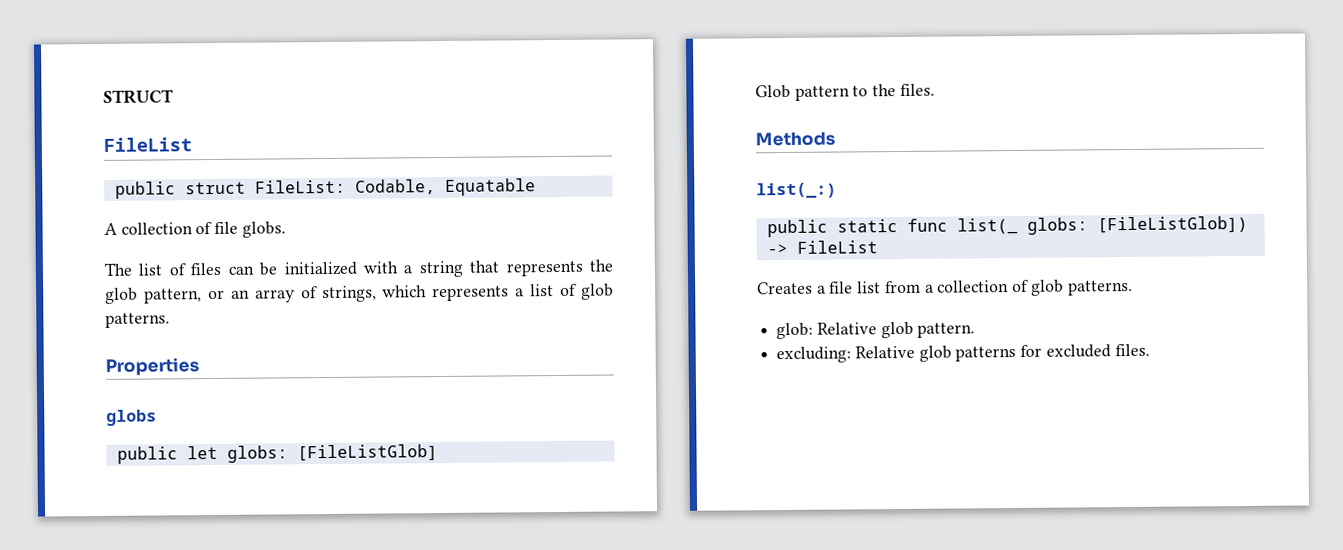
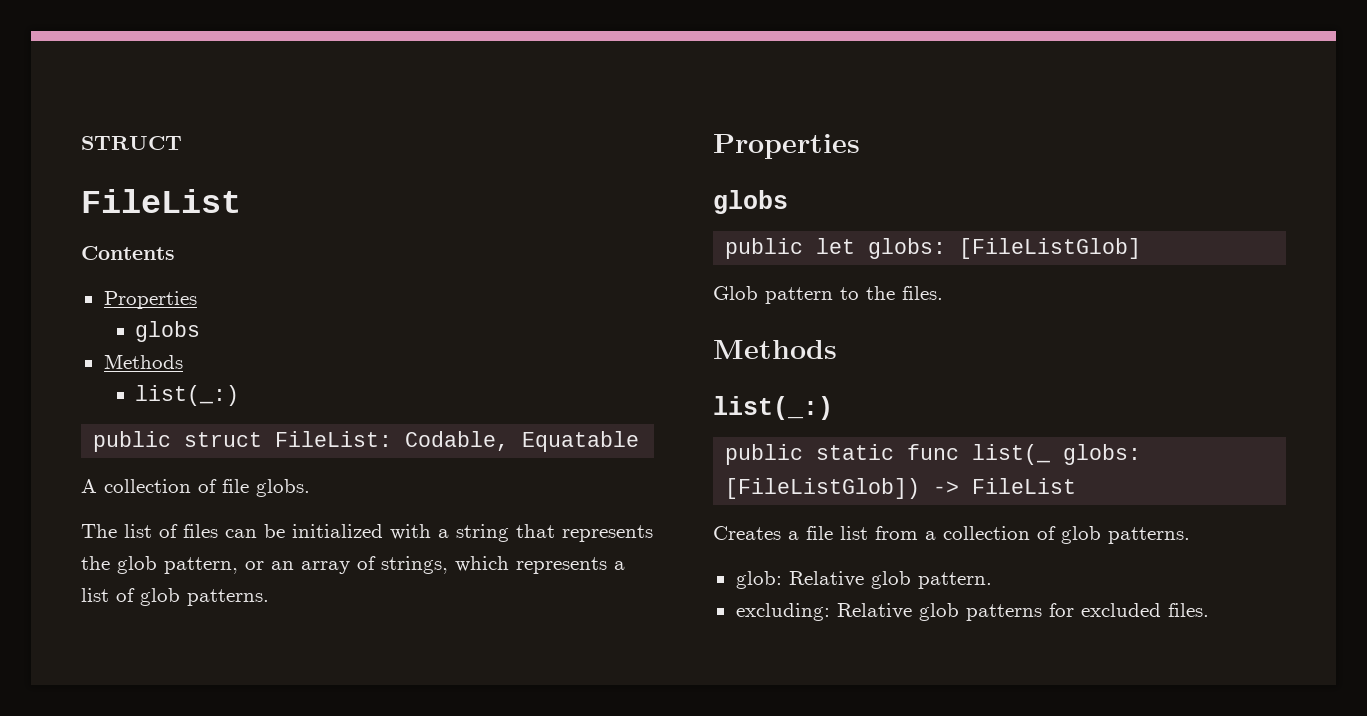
+ Contents
+ Properties
+ globs
+ Methods
+ list(_:)

